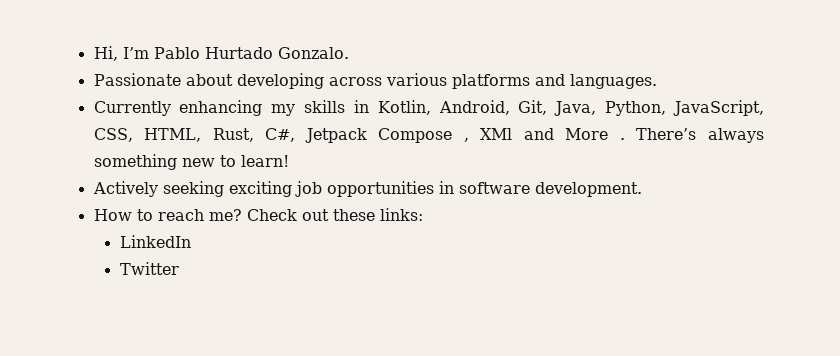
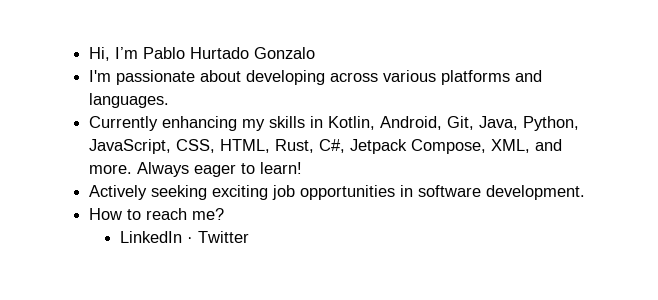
- Hi, I’m Pablo Hurtado Gonzalo.
- Passionate about developing across various platforms and languages.
+ Hi, I’m Pablo Hurtado Gonzalo
+ I'm passionate about developing across various platforms and languages.
- Currently enhancing my skills in Kotlin, Android, Git, Java, Python, JavaScript, CSS, HTML, Rust, C#, Jetpack Compose , XMl and More . There’s always something new to learn!
+ Currently enhancing my skills in Kotlin, Android, Git, Java, Python, JavaScript, CSS, HTML, Rust, C#, Jetpack Compose, XML, and more. Always eager to learn!
- Check out these links:
- LinkedIn
- Twitter
+ LinkedIn · Twitter

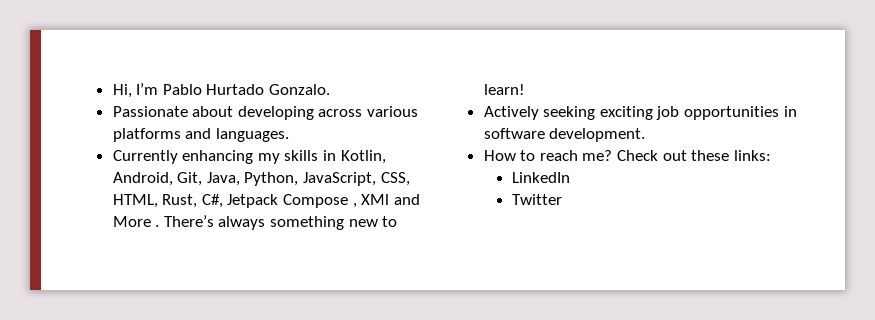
- Hi, I’m Pablo Hurtado Gonzalo
- I'm passionate about developing across various platforms and languages.
+ Hi, I’m Pablo Hurtado Gonzalo.
+ Passionate about developing across various platforms and languages.
- Currently enhancing my skills in Kotlin, Android, Git, Java, Python, JavaScript, CSS, HTML, Rust, C#, Jetpack Compose, XML, and more. Always eager to learn!
+ Currently enhancing my skills in Kotlin, Android, Git, Java, Python, JavaScript, CSS, HTML, Rust, C#, Jetpack Compose , XMl and More . There’s always something new to learn!
+ Check out these links:
- LinkedIn · Twitter
+ LinkedIn
+ Twitter

